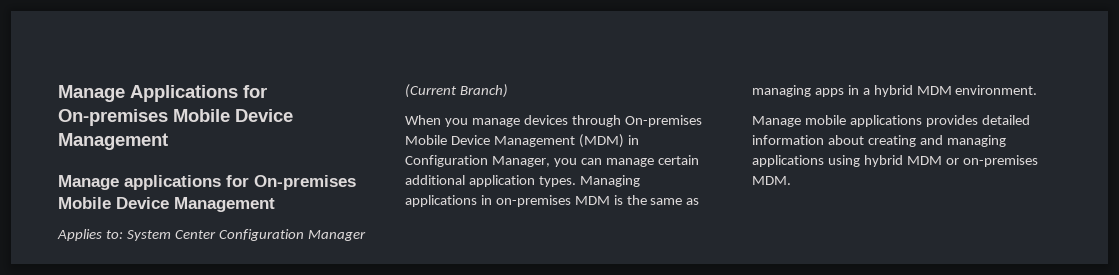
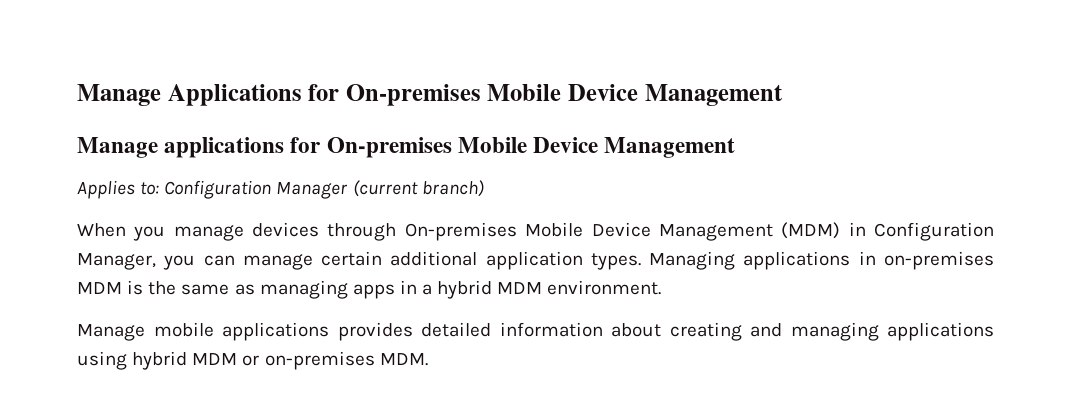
- Applies to: System Center Configuration Manager (Current Branch)
+ Applies to: Configuration Manager (current branch)

